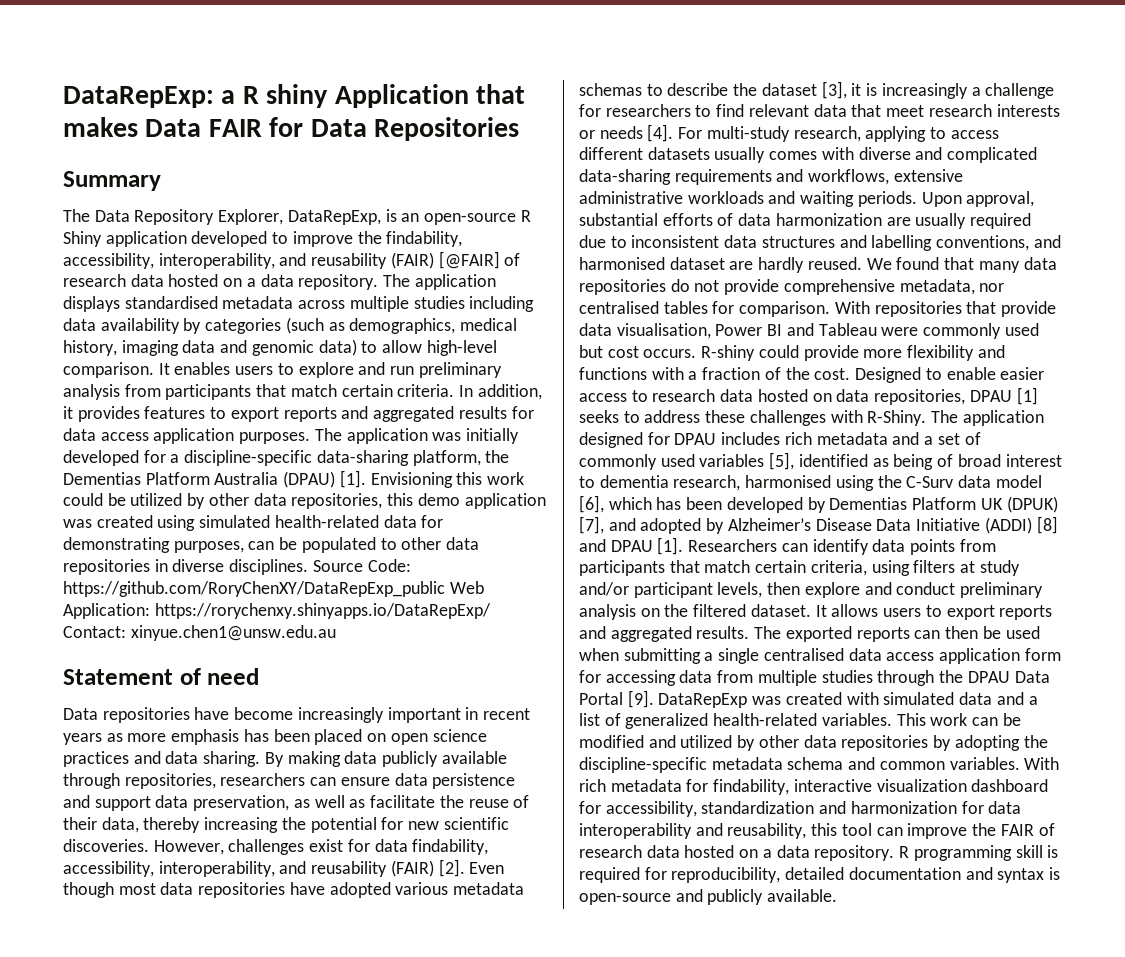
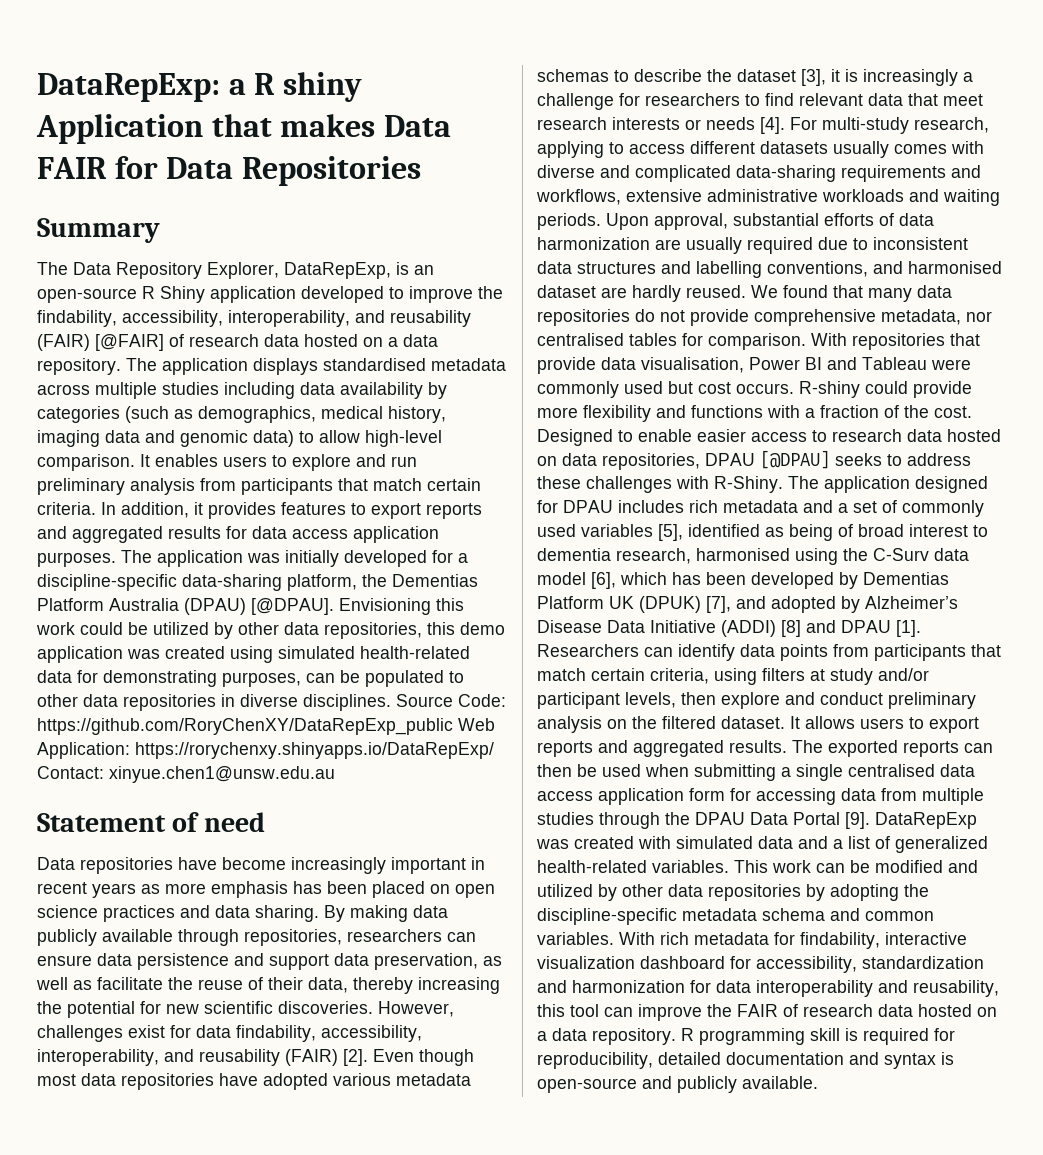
- The application was initially developed for a discipline-specific data-sharing platform, the Dementias Platform Australia (DPAU) [1].
+ The application was initially developed for a discipline-specific data-sharing platform, the Dementias Platform Australia (DPAU) [@DPAU].
- Designed to enable easier access to research data hosted on data repositories, DPAU [1] seeks to address these challenges with R-Shiny.
+ Designed to enable easier access to research data hosted on data repositories, DPAU [@DPAU] seeks to address these challenges with R-Shiny.

